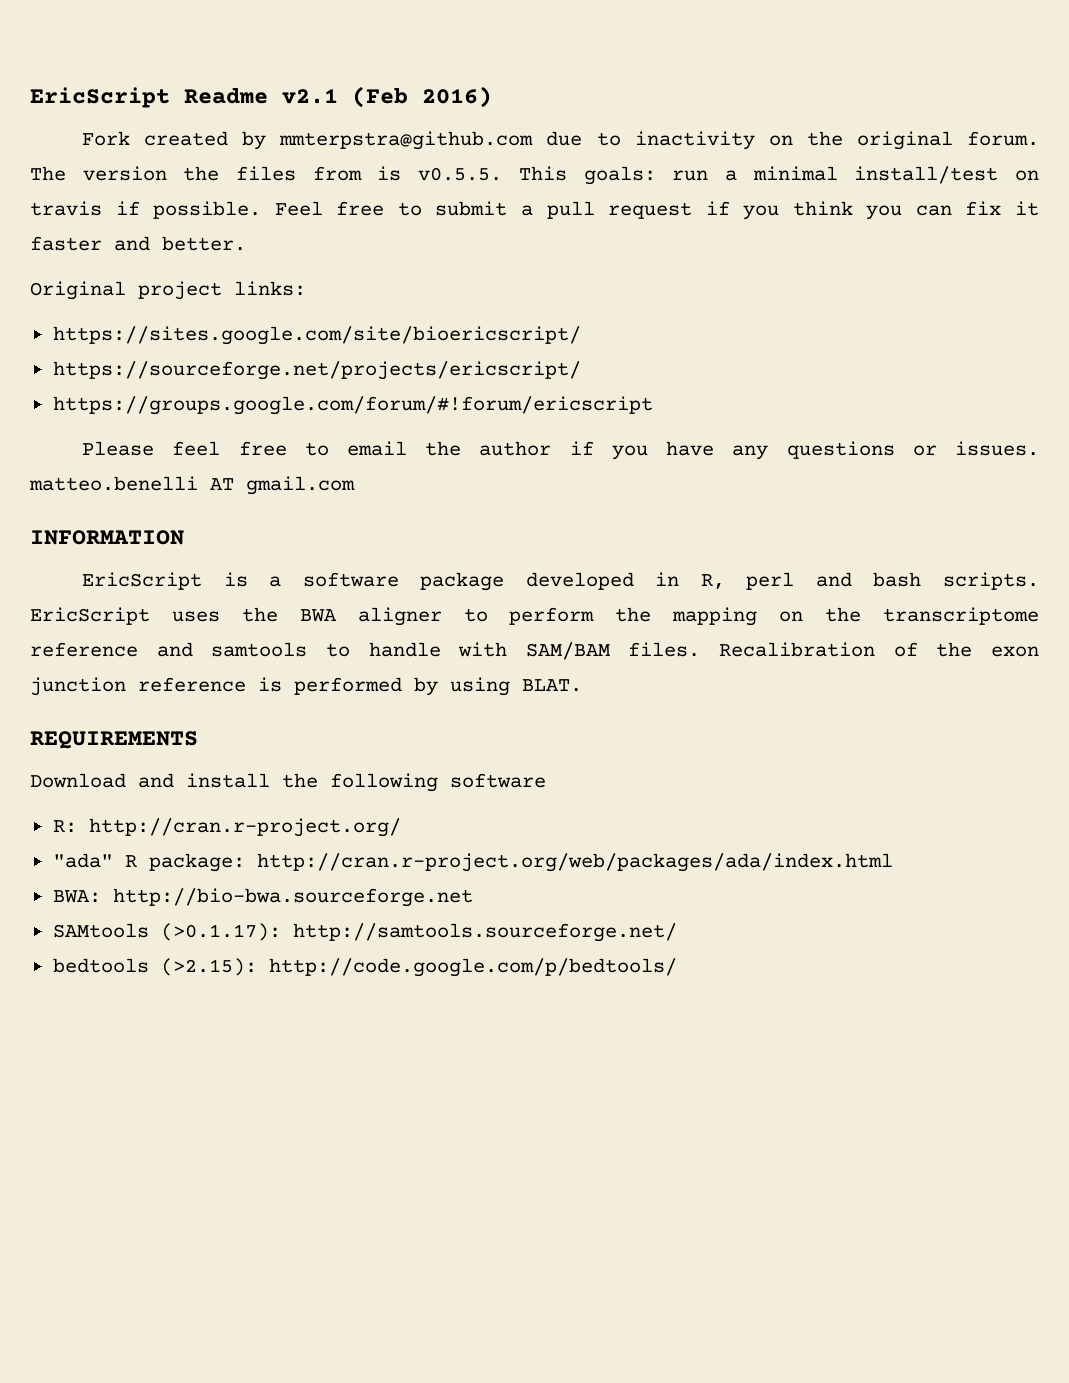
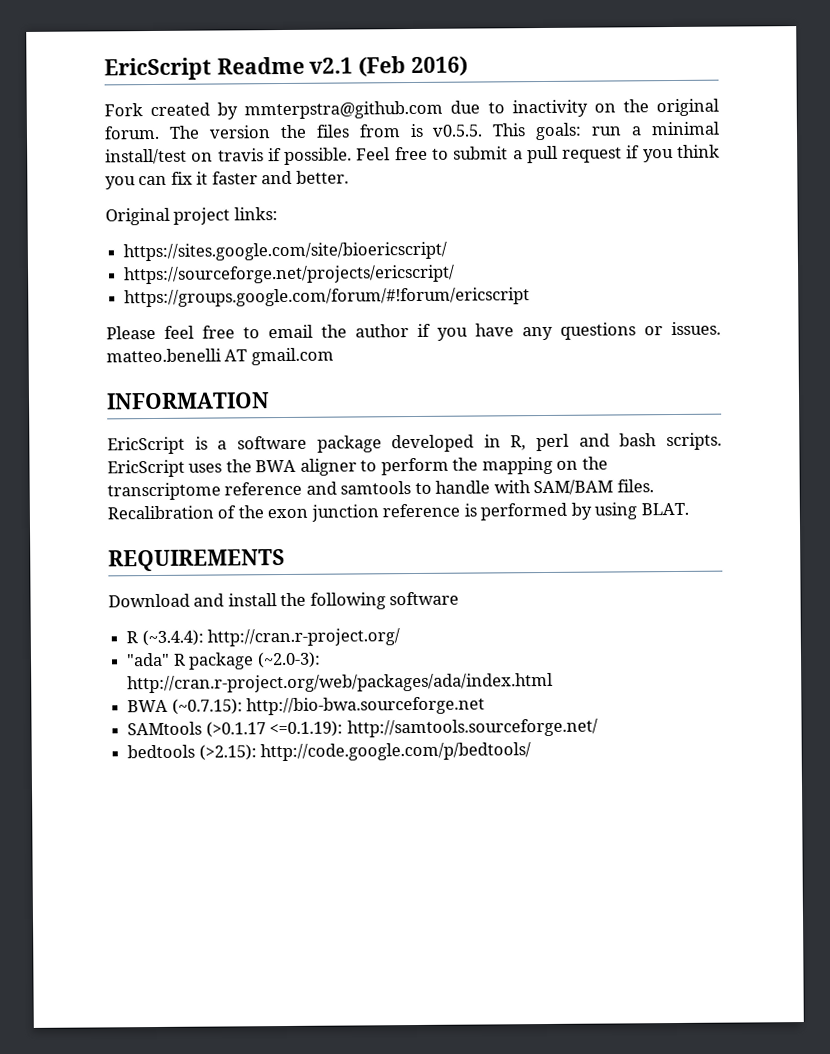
- R: http://cran.r-project.org/
+ R (~3.4.4): http://cran.r-project.org/
- "ada" R package: http://cran.r-project.org/web/packages/ada/index.html
+ "ada" R package (~2.0-3): http://cran.r-project.org/web/packages/ada/index.html
- BWA: http://bio-bwa.sourceforge.net
+ BWA (~0.7.15): http://bio-bwa.sourceforge.net
- SAMtools (>0.1.17): http://samtools.sourceforge.net/
+ SAMtools (>0.1.17 <=0.1.19): http://samtools.sourceforge.net/

